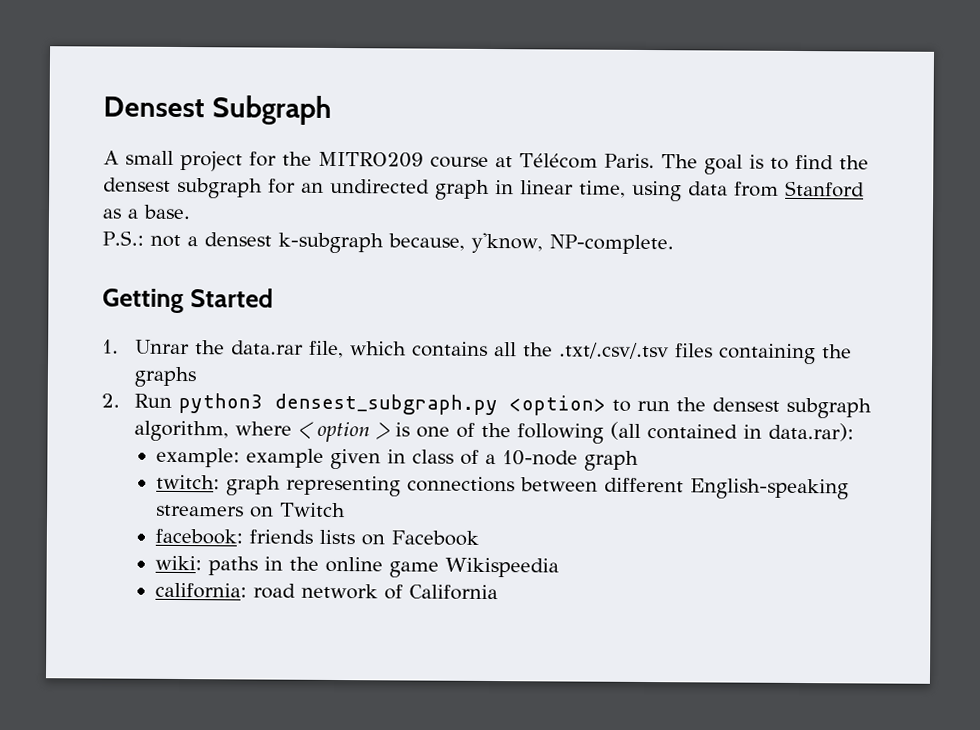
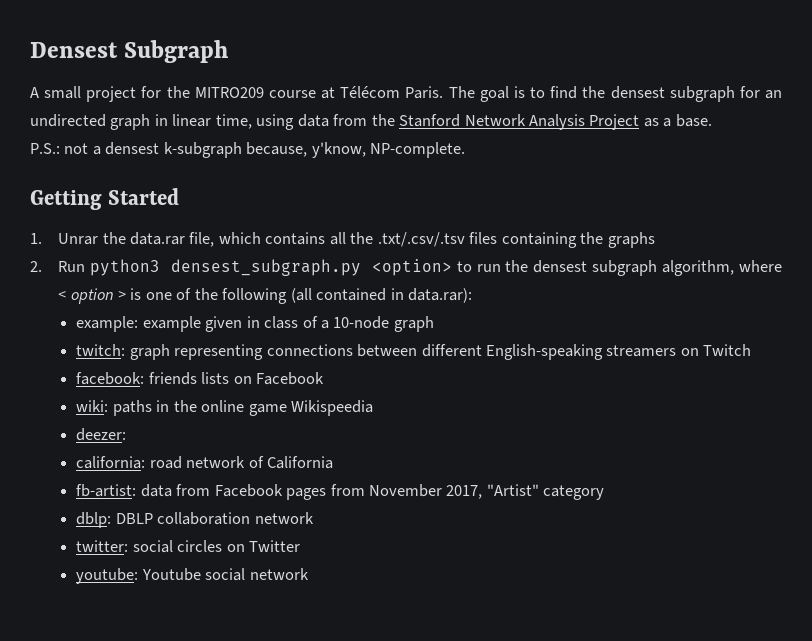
- The goal is to find the densest subgraph for an undirected graph in linear time, using data from Stanford as a base.
+ The goal is to find the densest subgraph for an undirected graph in linear time, using data from the Stanford Network Analysis Project as a base.
+ deezer:
+ fb-artist: data from Facebook pages from November 2017, "Artist" category
+ dblp: DBLP collaboration network
+ twitter: social circles on Twitter
+ youtube: Youtube social network

